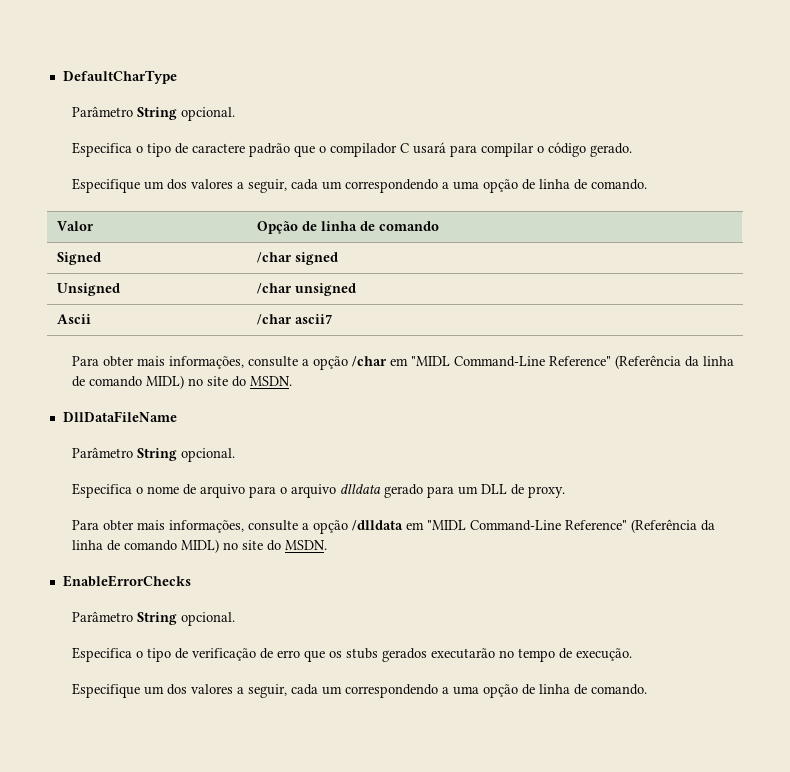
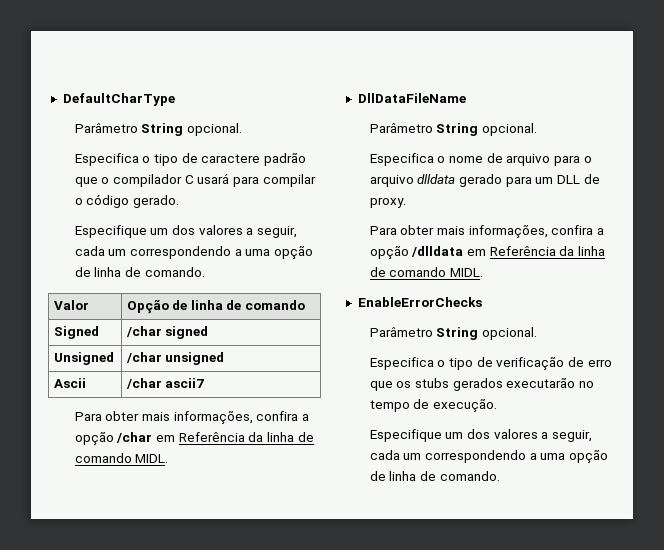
- Para obter mais informações, consulte a opção /char em "MIDL Command-Line Reference" (Referência da linha de comando MIDL) no site do MSDN.
+ Para obter mais informações, confira a opção /char em Referência da linha de comando MIDL.
- Para obter mais informações, consulte a opção /dlldata em "MIDL Command-Line Reference" (Referência da linha de comando MIDL) no site do MSDN.
+ Para obter mais informações, confira a opção /dlldata em Referência da linha de comando MIDL.

